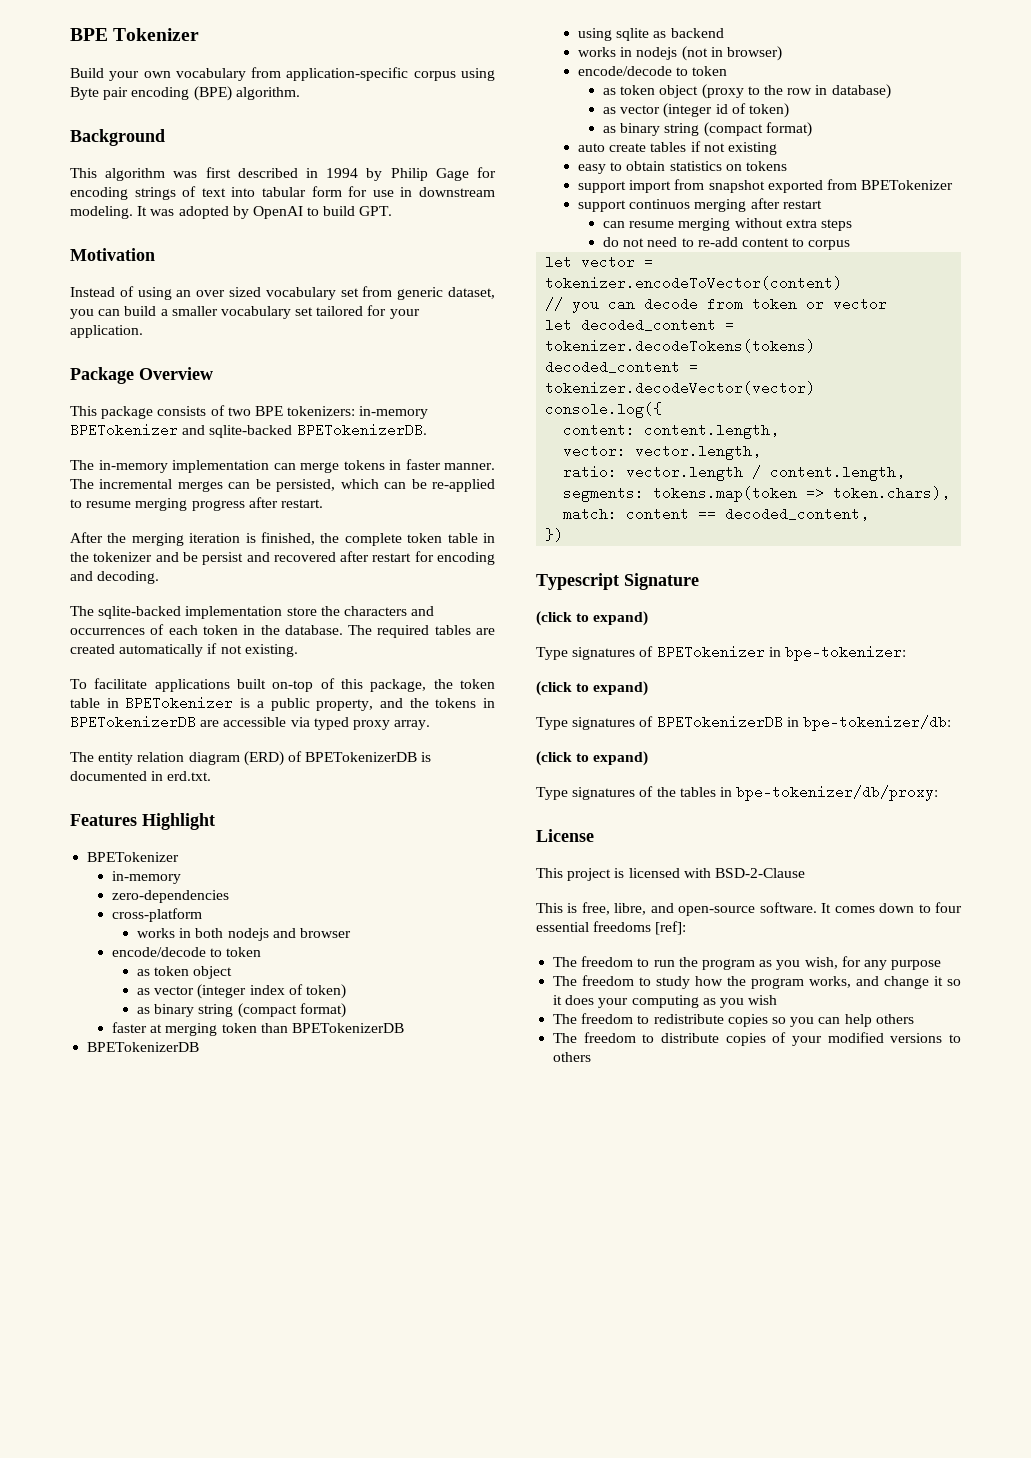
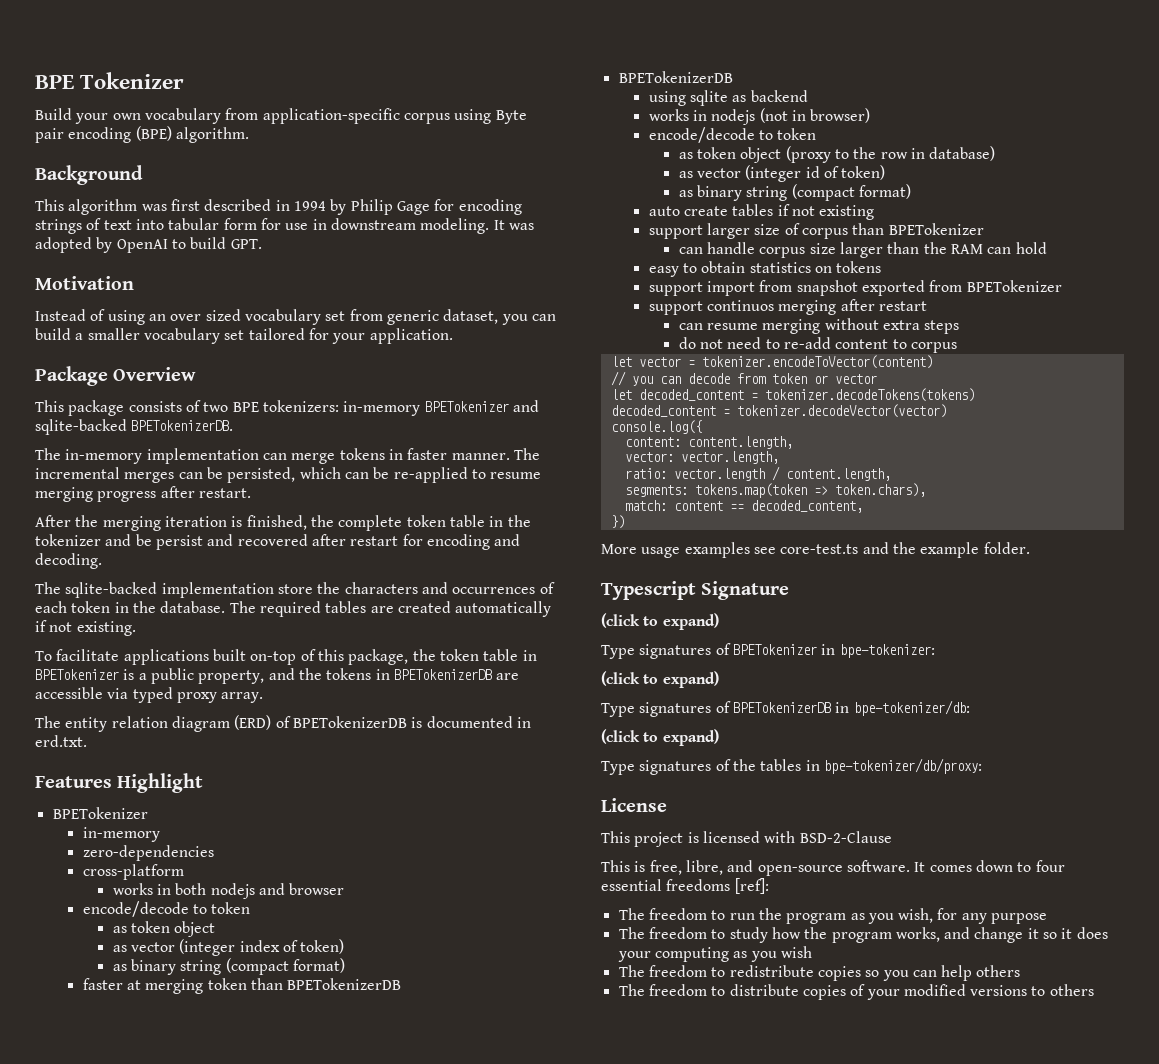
+ support larger size of corpus than BPETokenizer
+ can handle corpus size larger than the RAM can hold
+ More usage examples see core-test.ts and the example folder.

